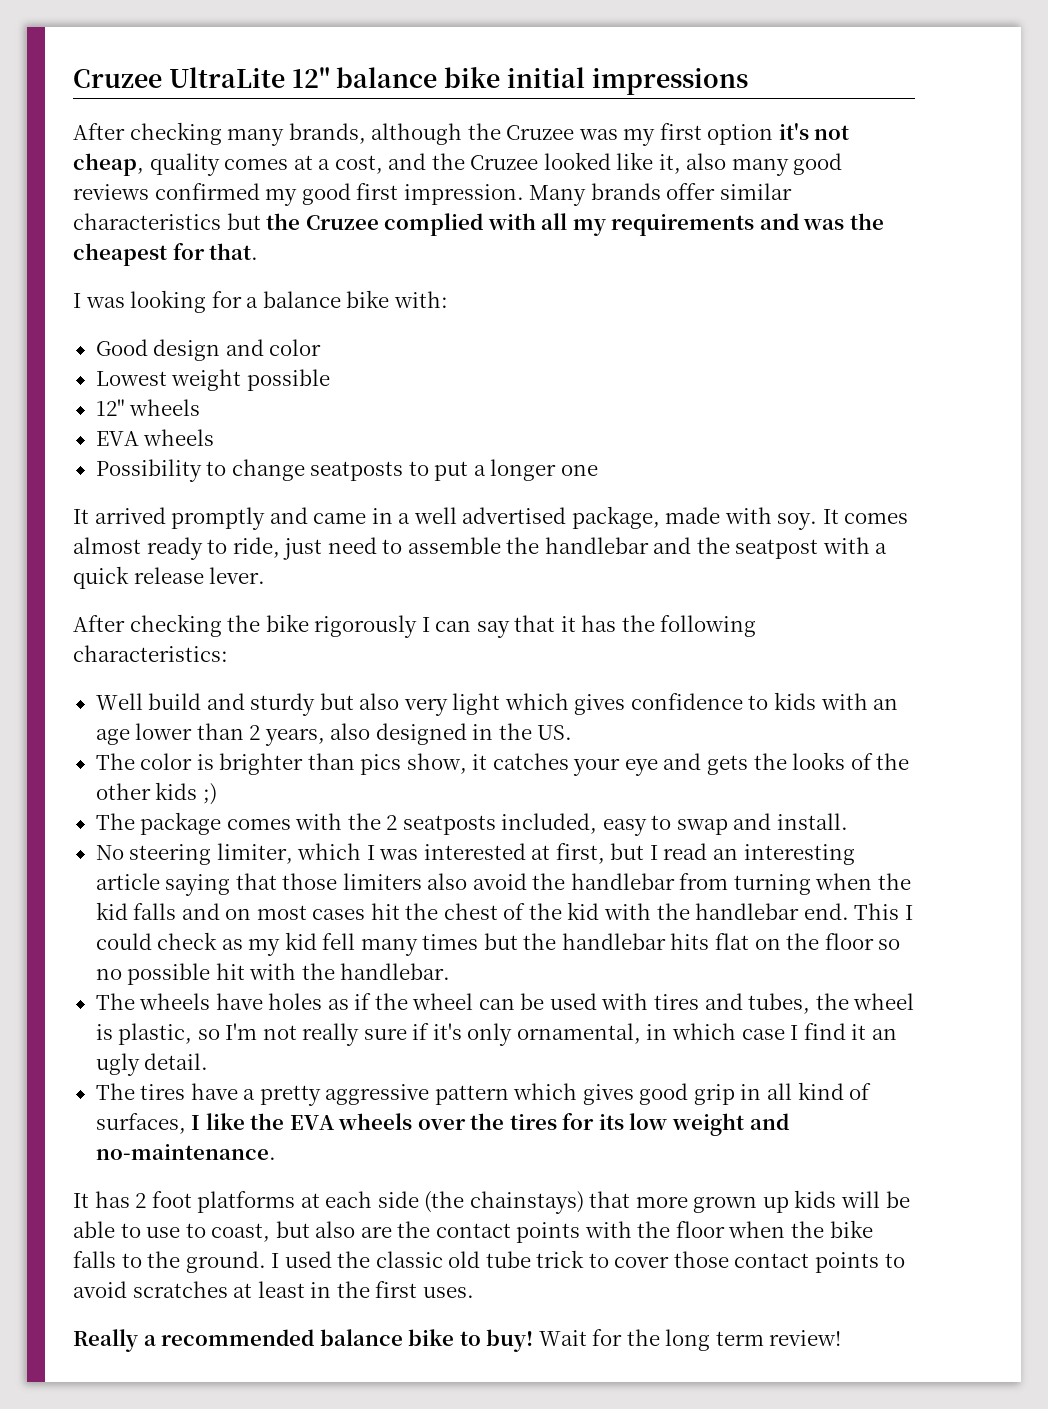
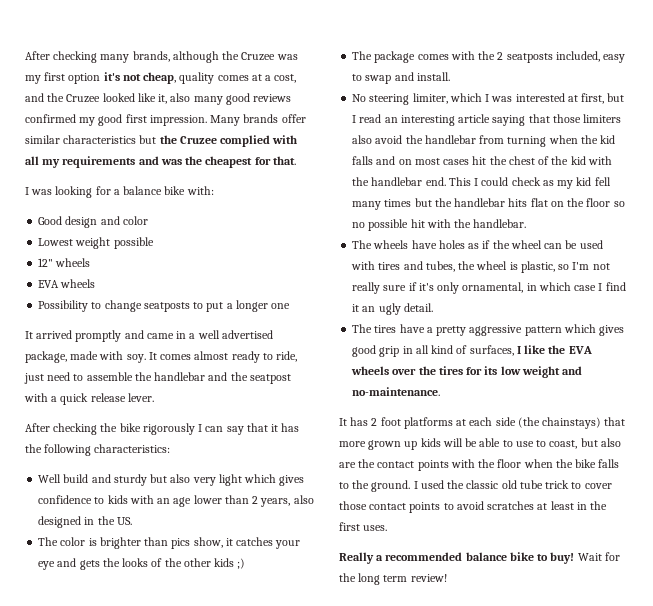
- Cruzee UltraLite 12" balance bike initial impressions

